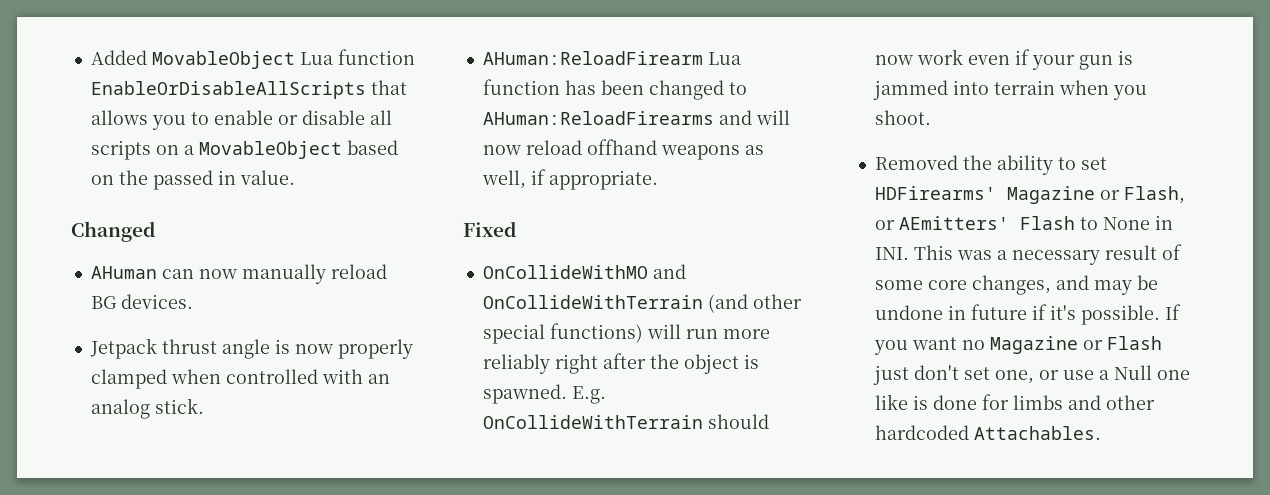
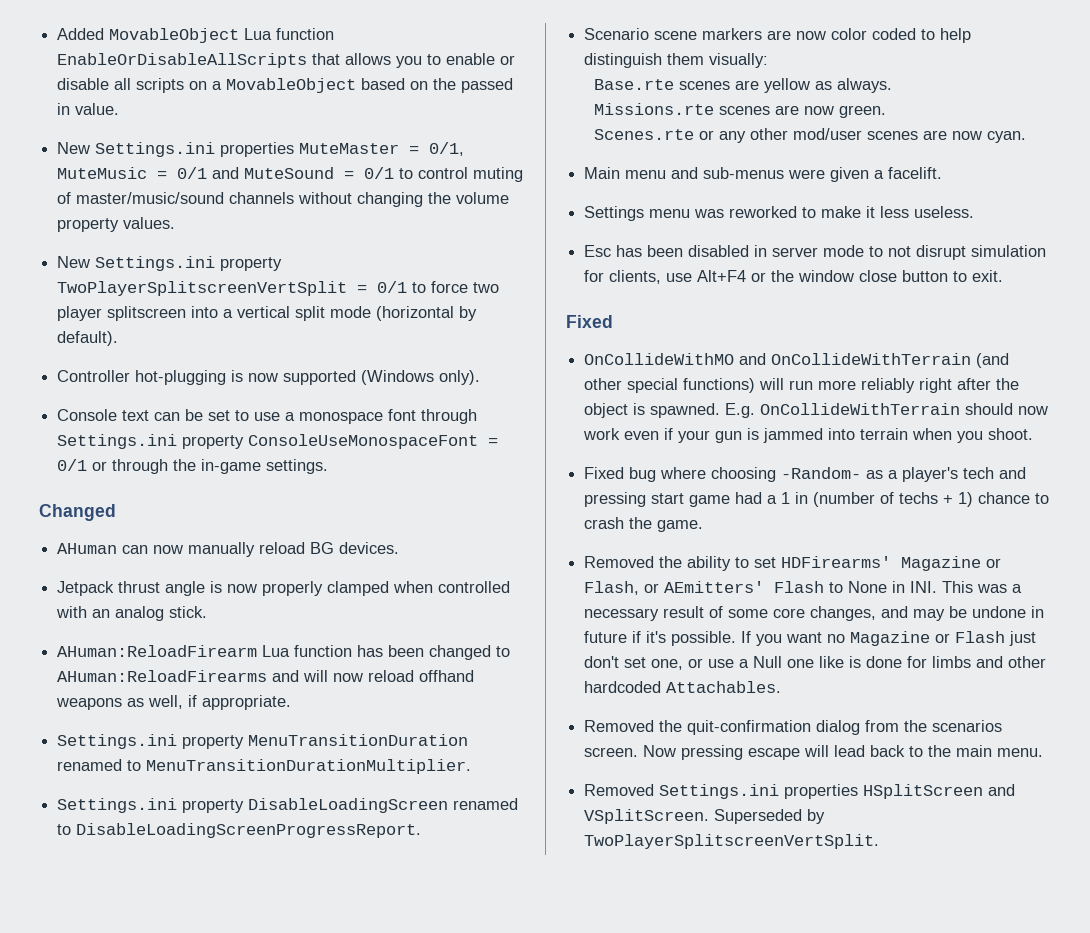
+ New Settings.ini properties MuteMaster = 0/1, MuteMusic = 0/1 and MuteSound = 0/1 to control muting of master/music/sound channels without changing the volume property values.
+ New Settings.ini property TwoPlayerSplitscreenVertSplit = 0/1 to force two player splitscreen into a vertical split mode (horizontal by default).
+ Controller hot-plugging is now supported (Windows only).
+ Console text can be set to use a monospace font through Settings.ini property ConsoleUseMonospaceFont = 0/1 or through the in-game settings.
+ Settings.ini property MenuTransitionDuration renamed to MenuTransitionDurationMultiplier.
+ Settings.ini property DisableLoadingScreen renamed to DisableLoadingScreenProgressReport.
+ Scenario scene markers are now color coded to help distinguish them visually:
+ Base.rte scenes are yellow as always.
+ Missions.rte scenes are now green.
+ Scenes.rte or any other mod/user scenes are now cyan.
+ Main menu and sub-menus were given a facelift.
+ Settings menu was reworked to make it less useless.
+ Esc has been disabled in server mode to not disrupt simulation for clients, use Alt+F4 or the window close button to exit.
+ Fixed bug where choosing -Random- as a player's tech and pressing start game had a 1 in (number of techs + 1) chance to crash the game.
+ Removed the quit-confirmation dialog from the scenarios screen. Now pressing escape will lead back to the main menu.
+ Removed Settings.ini properties HSplitScreen and VSplitScreen. Superseded by TwoPlayerSplitscreenVertSplit.

